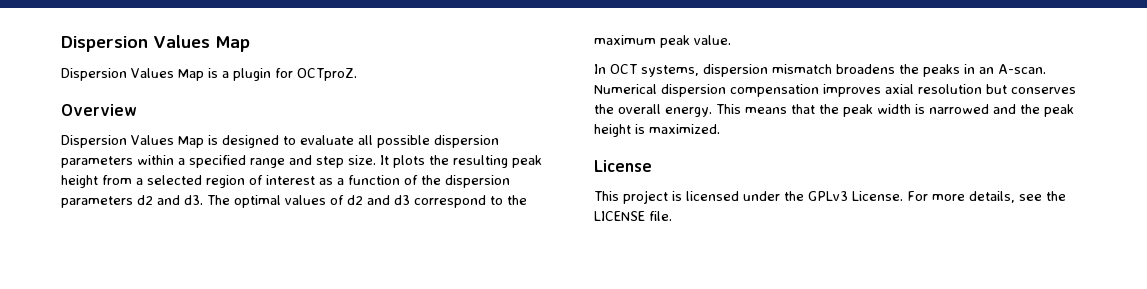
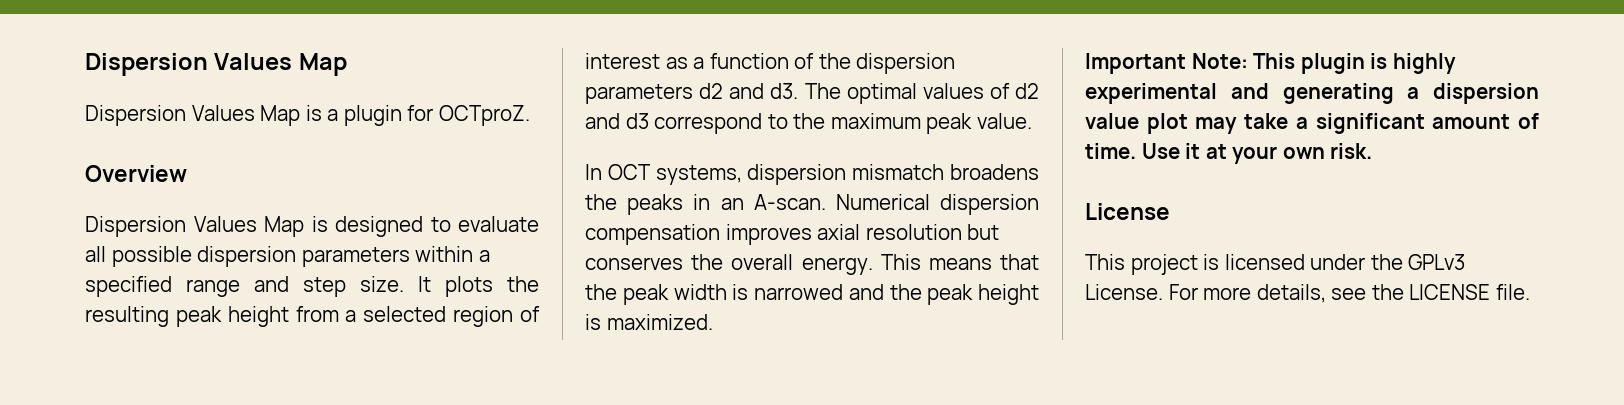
+ Important Note: This plugin is highly experimental and generating a dispersion value plot may take a significant amount of time. Use it at your own risk.

